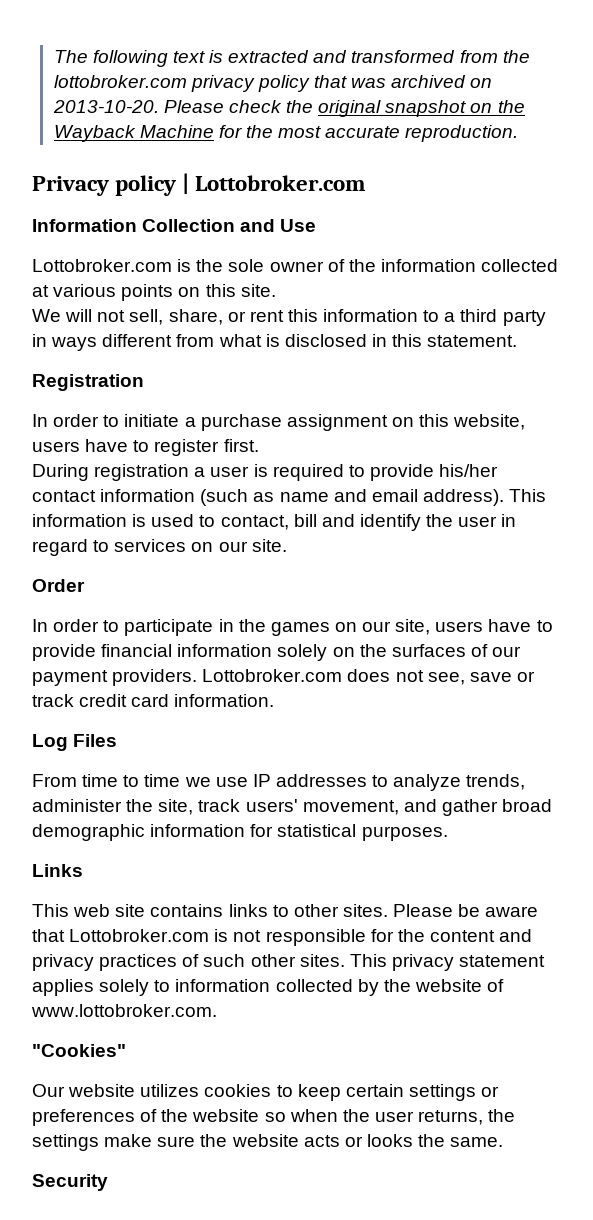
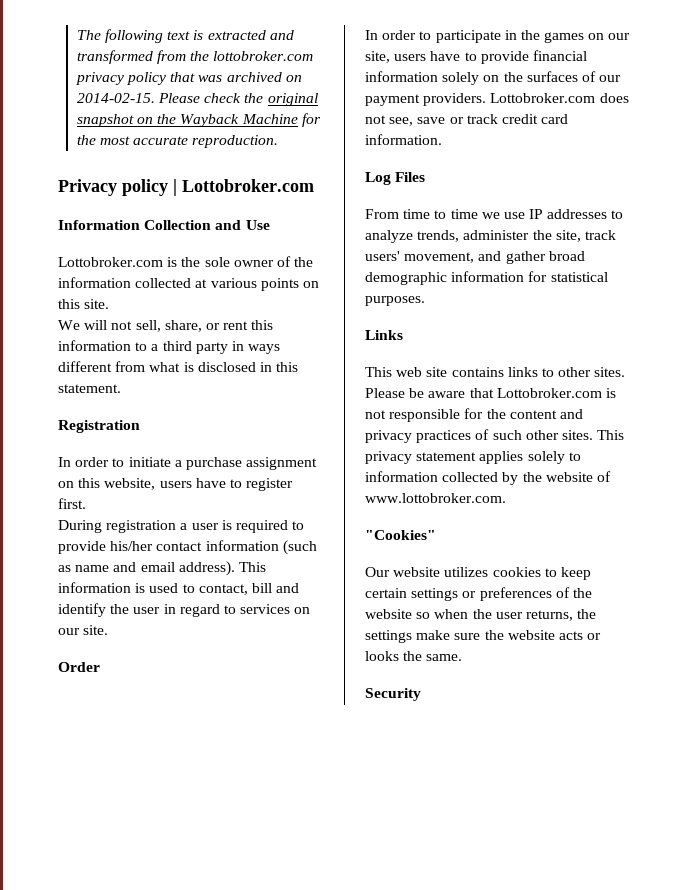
- The following text is extracted and transformed from the lottobroker.com privacy policy that was archived on 2013-10-20.
+ The following text is extracted and transformed from the lottobroker.com privacy policy that was archived on 2014-02-15.

